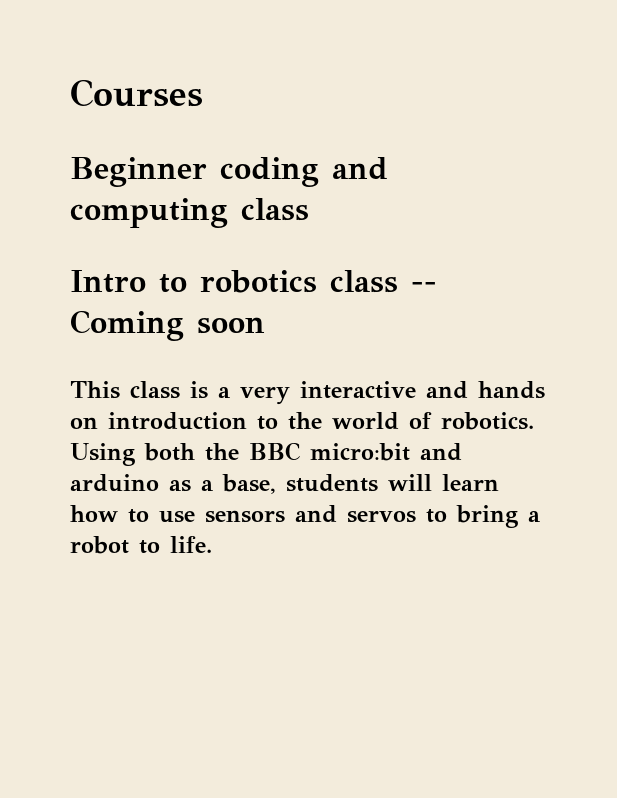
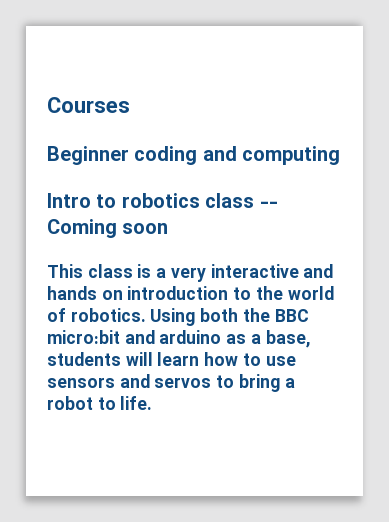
- Beginner coding and computing class
+ Beginner coding and computing

